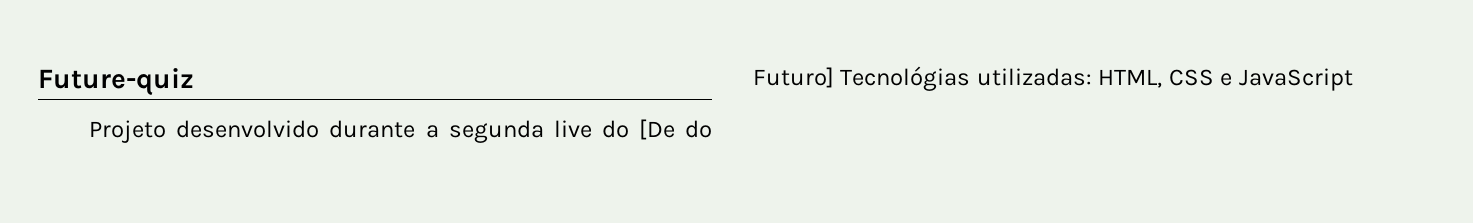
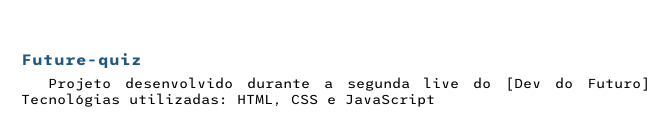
- Projeto desenvolvido durante a segunda live do [De do Futuro] Tecnológias utilizadas: HTML, CSS e JavaScript
+ Projeto desenvolvido durante a segunda live do [Dev do Futuro] Tecnológias utilizadas: HTML, CSS e JavaScript

